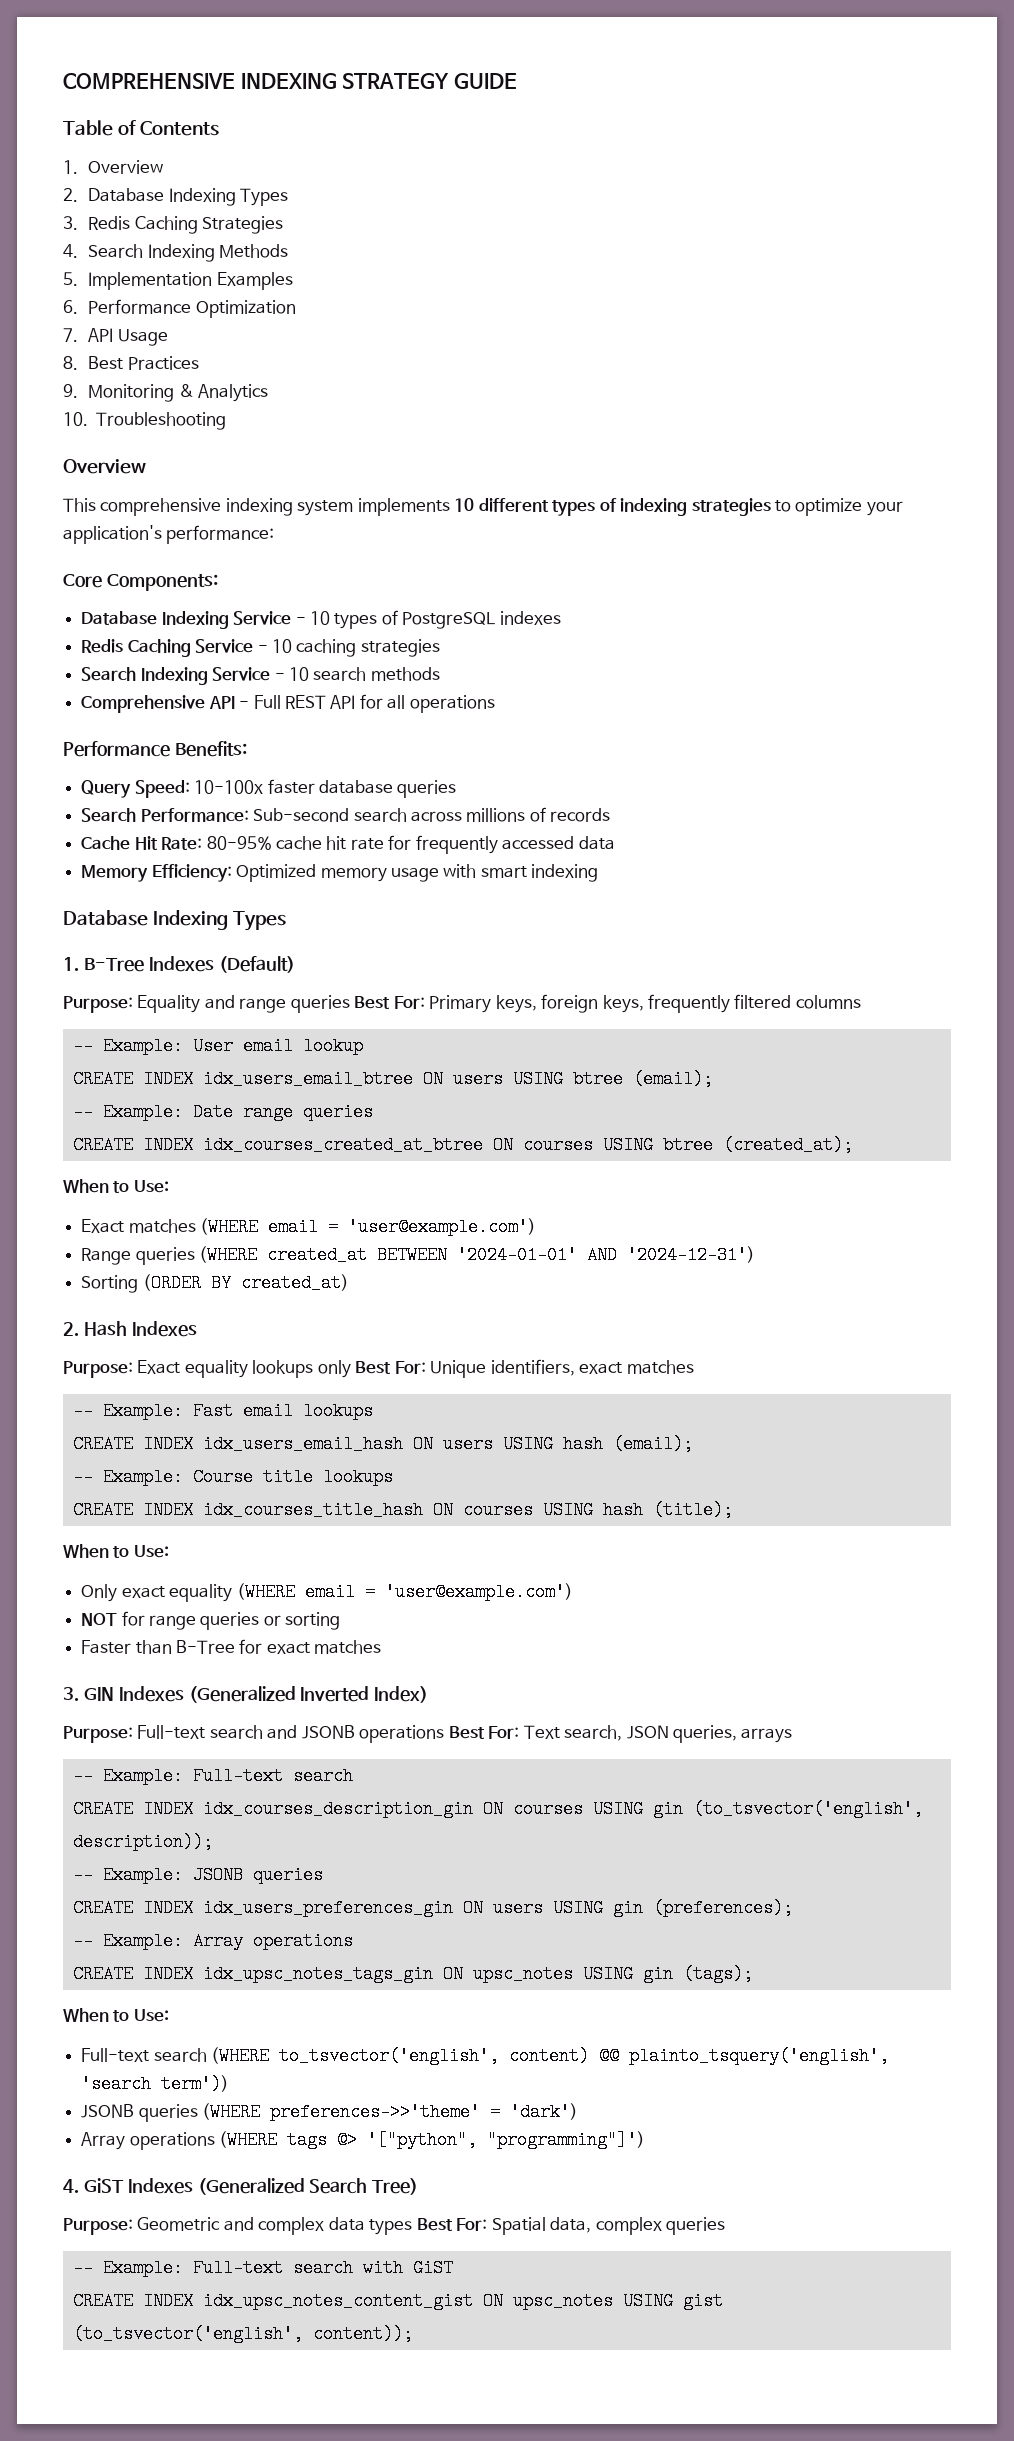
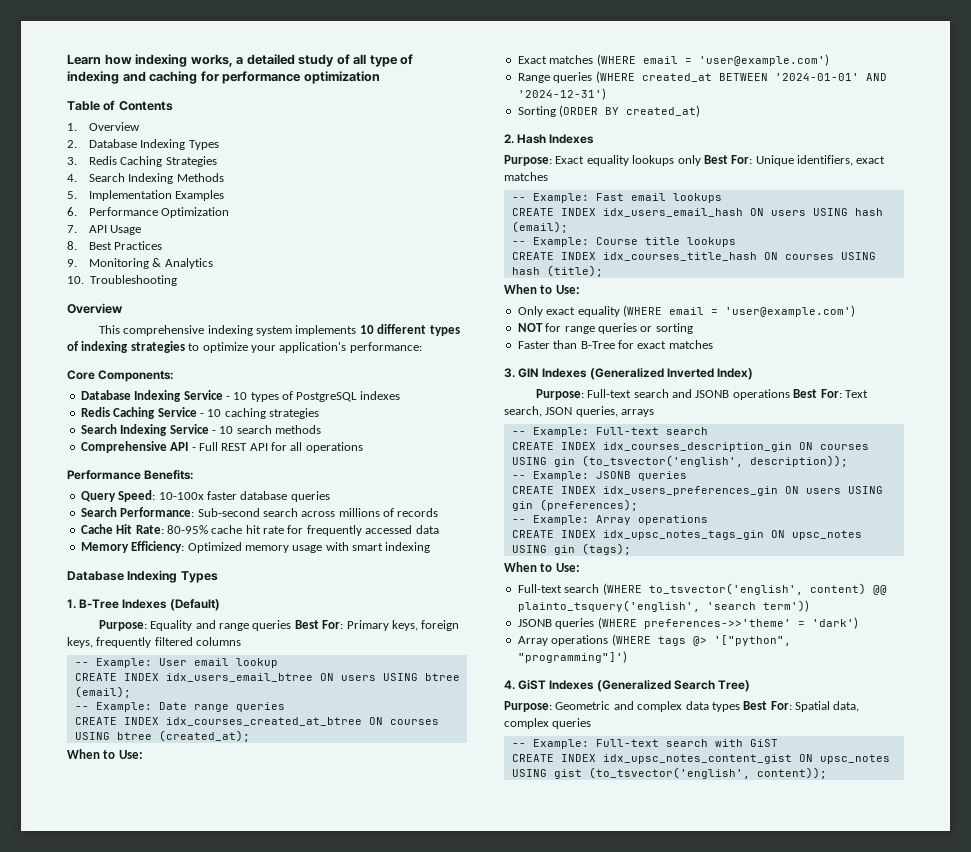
- COMPREHENSIVE INDEXING STRATEGY GUIDE
+ Learn how indexing works, a detailed study of all type of indexing and caching for performance optimization

